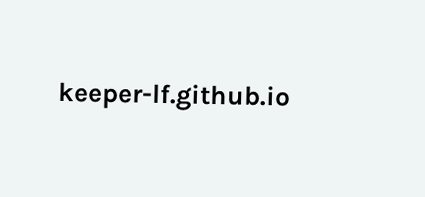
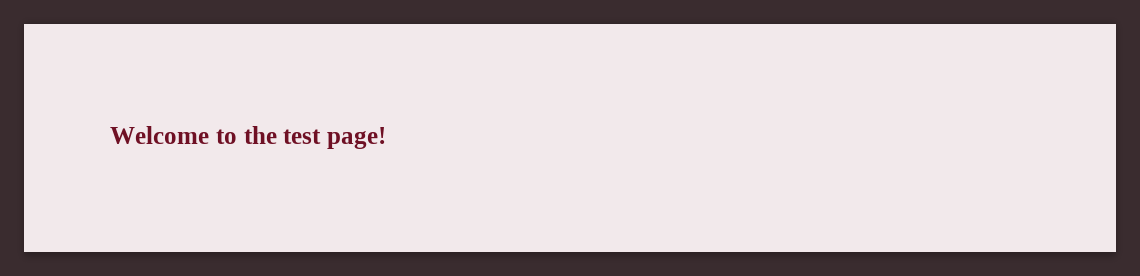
- keeper-lf.github.io
+ Welcome to the test page!

